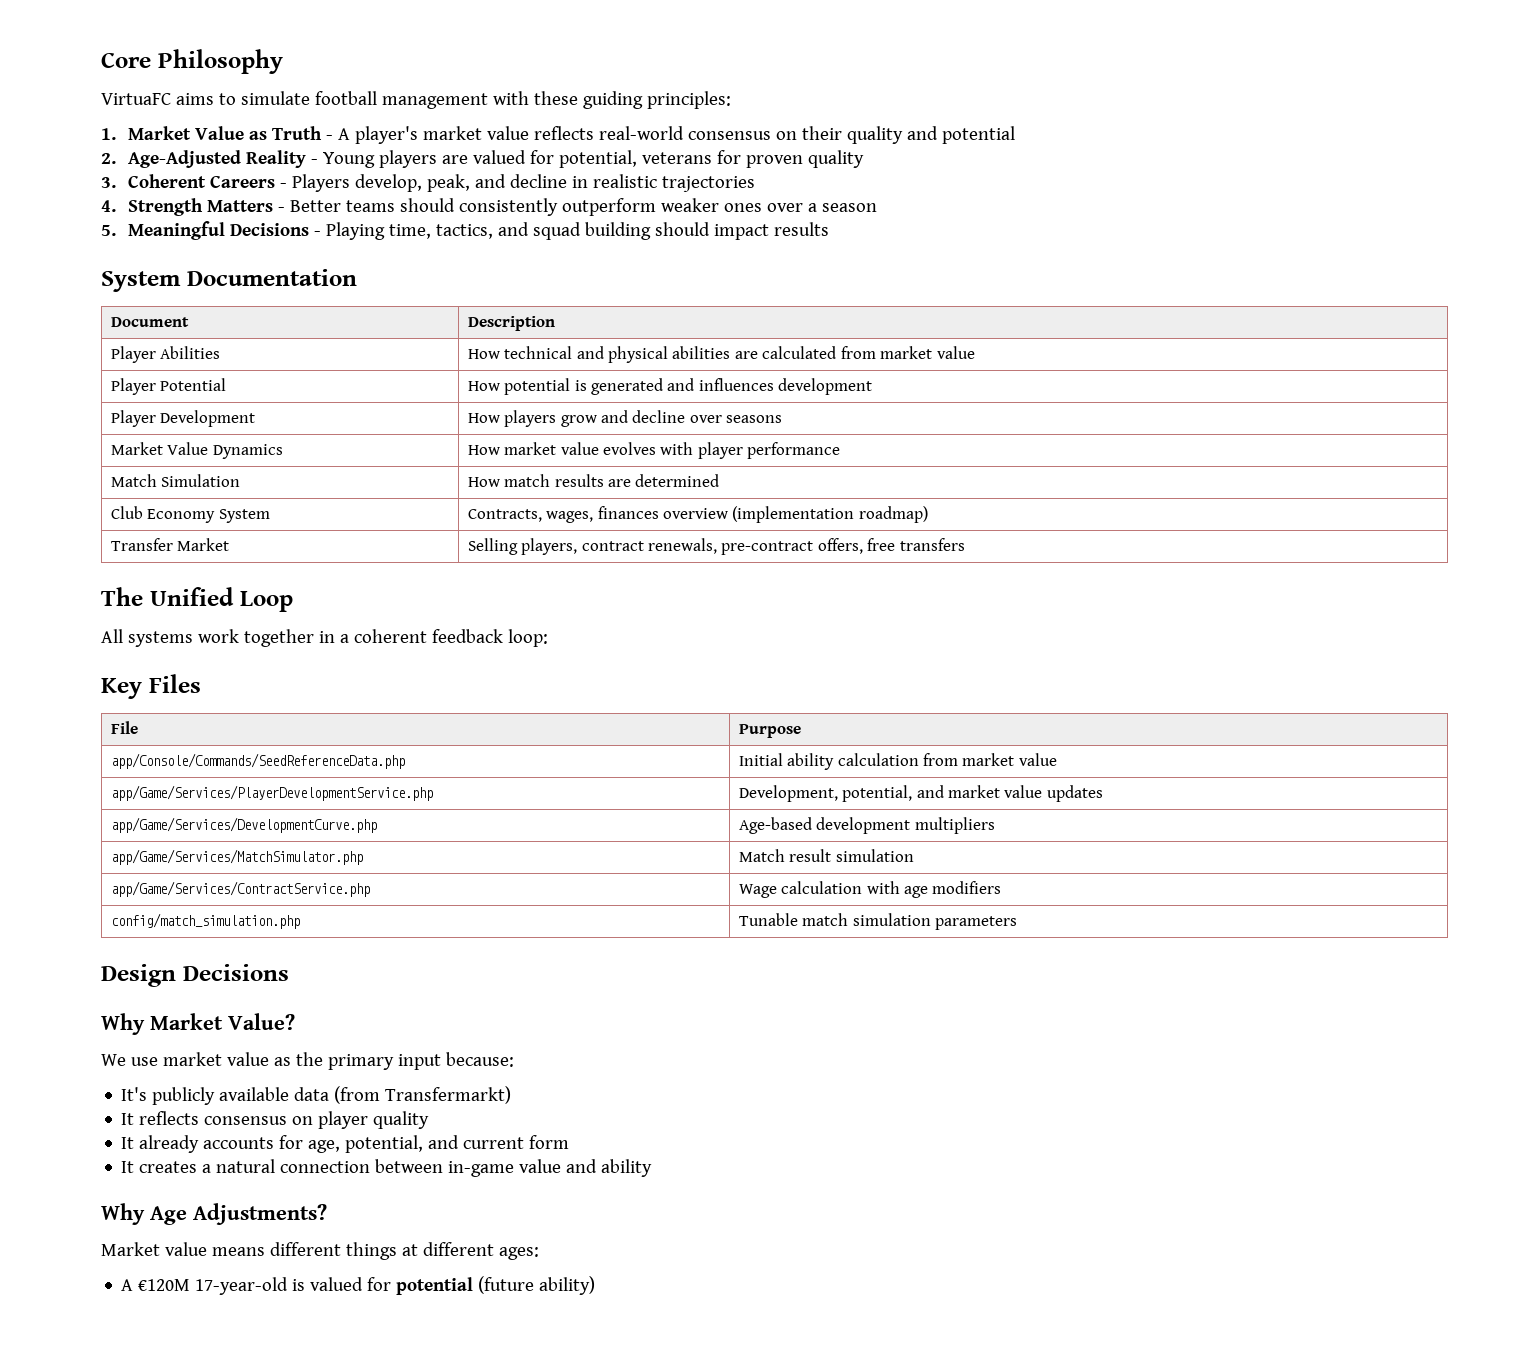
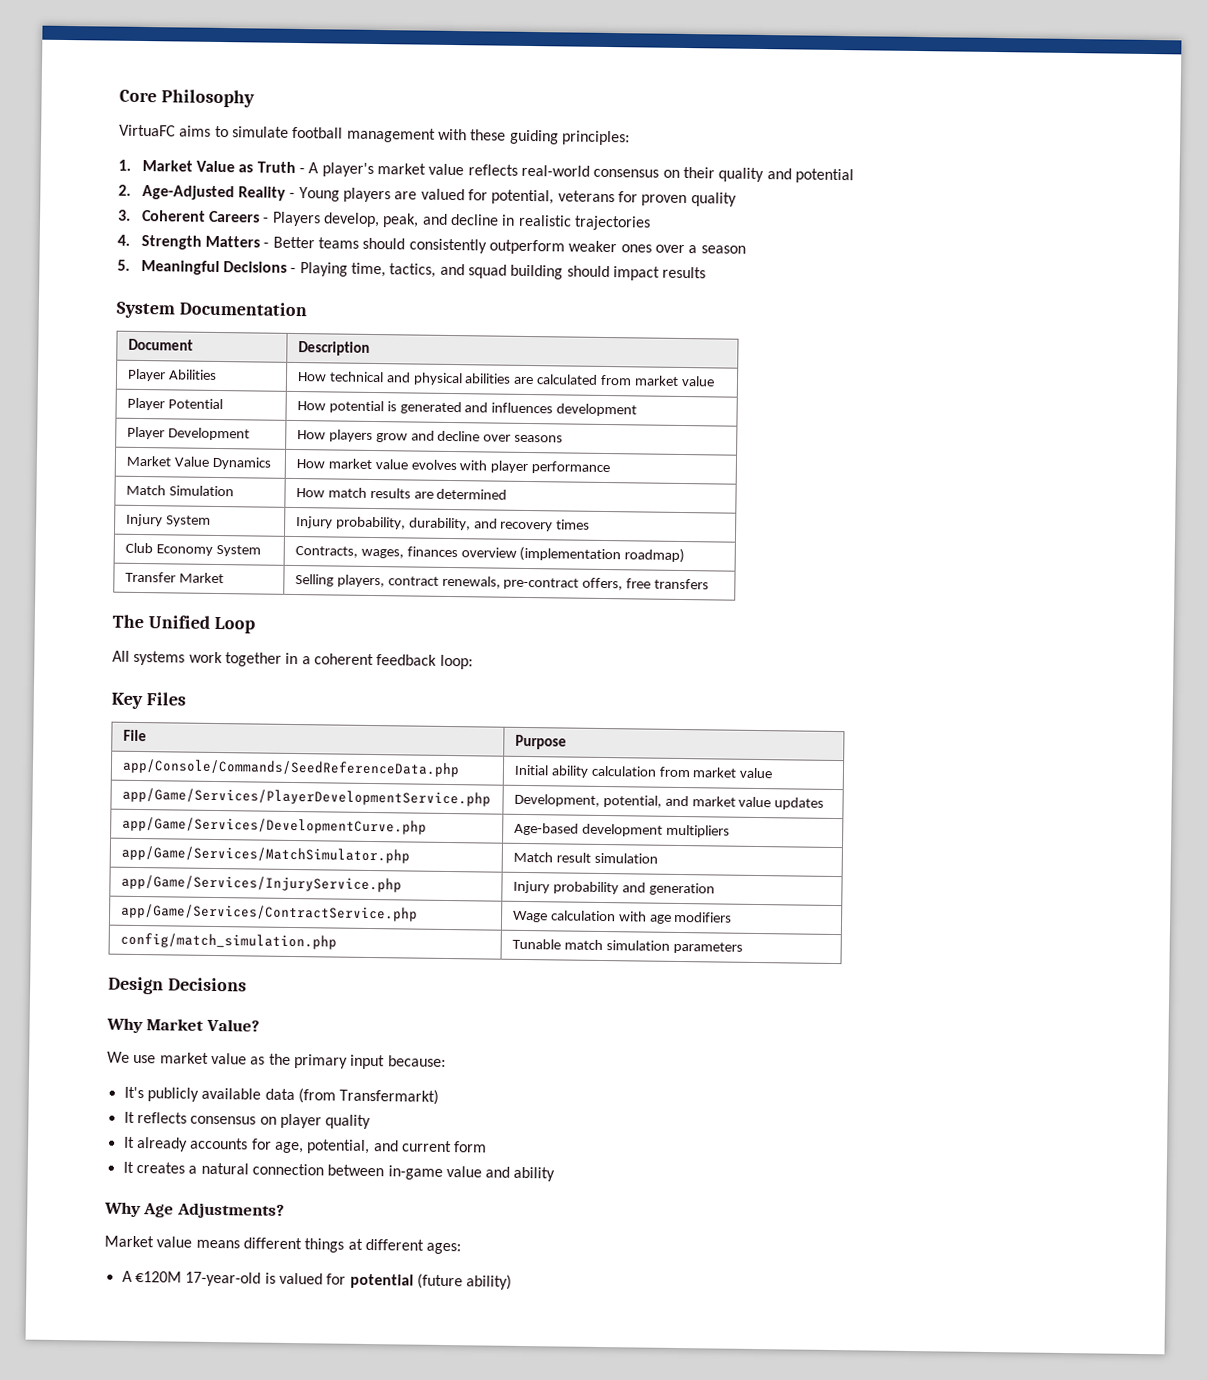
+ Injury System | Injury probability, durability, and recovery times
+ app/Game/Services/InjuryService.php | Injury probability and generation

